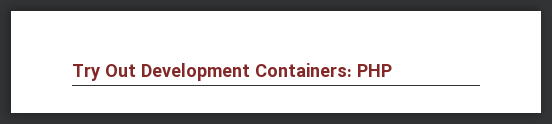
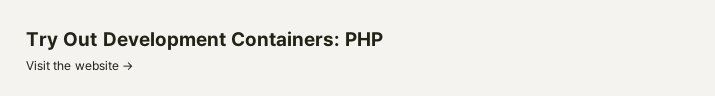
+ Visit the website →

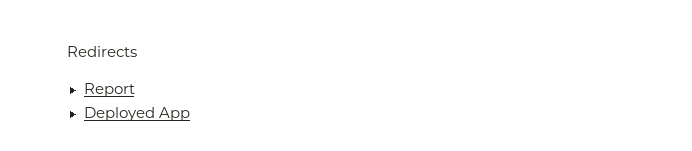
- Try Out Development Containers: PHP
- Visit the website →
+ Redirects
+ Report
+ Deployed App

